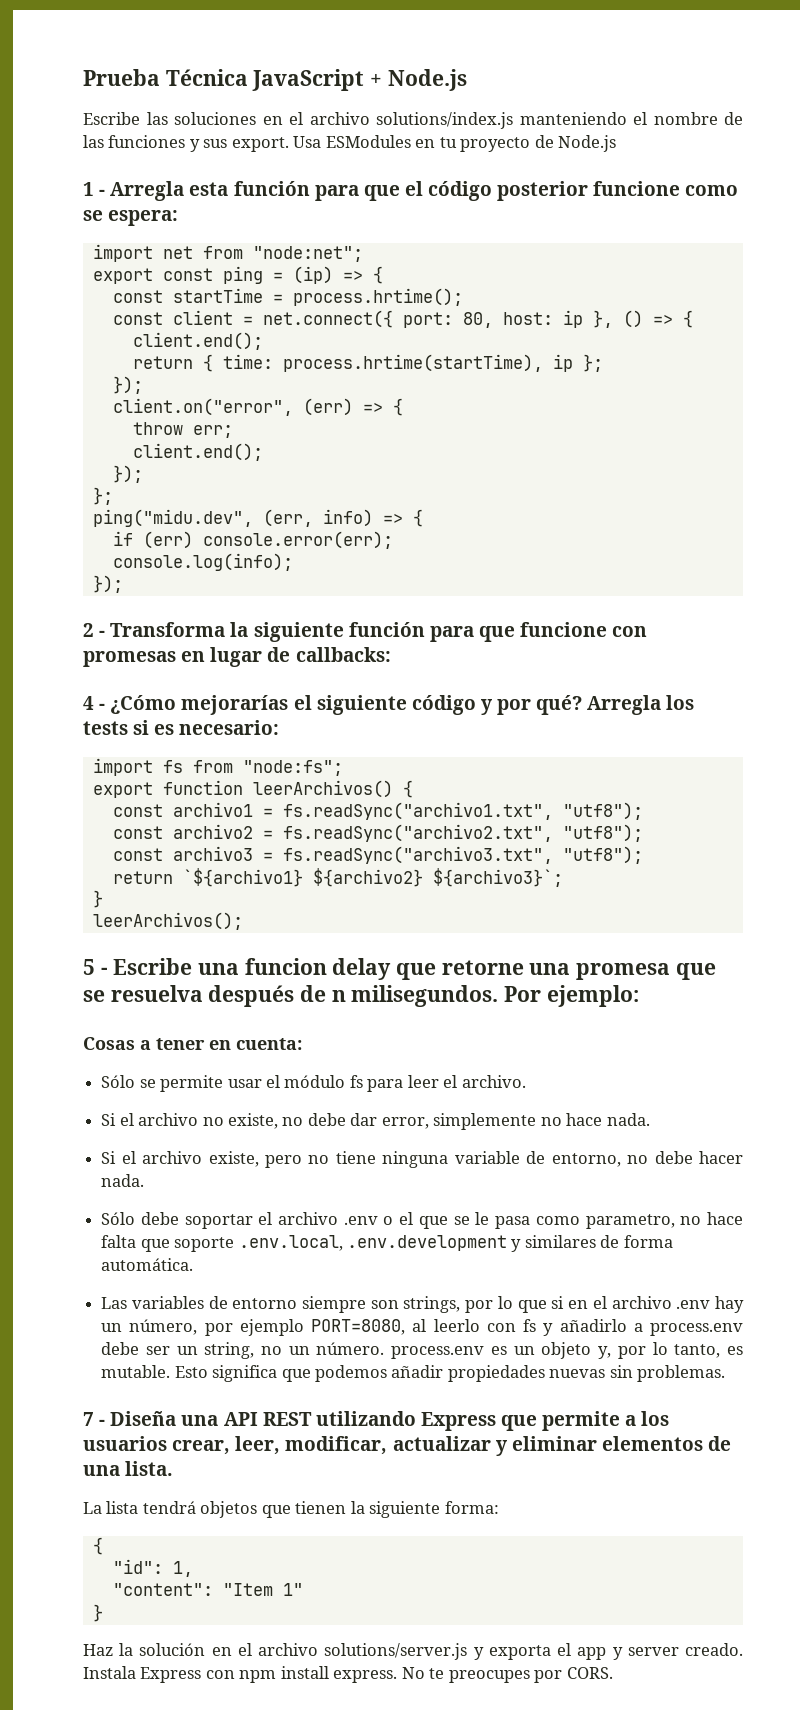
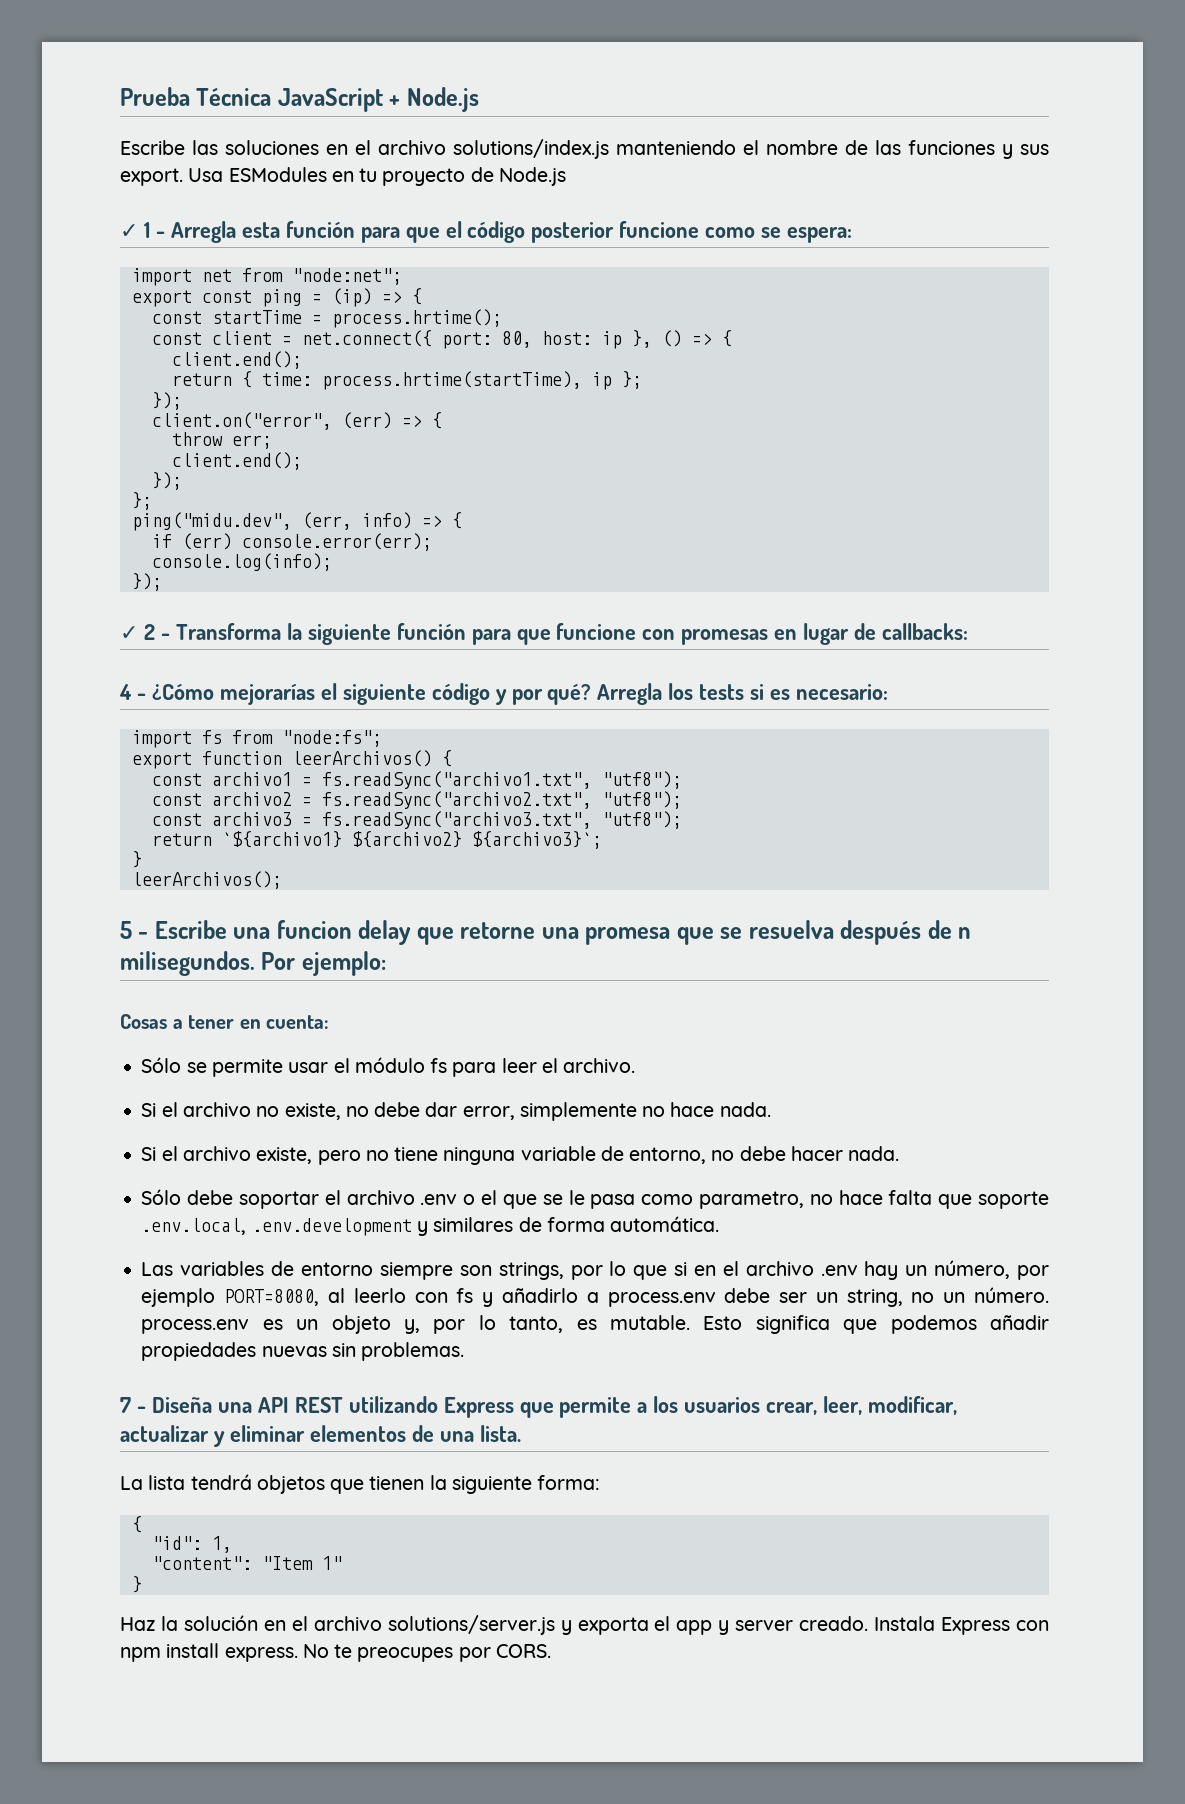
- 1 - Arregla esta función para que el código posterior funcione como se espera:
+ ✓ 1 - Arregla esta función para que el código posterior funcione como se espera:
- 2 - Transforma la siguiente función para que funcione con promesas en lugar de callbacks:
+ ✓ 2 - Transforma la siguiente función para que funcione con promesas en lugar de callbacks:

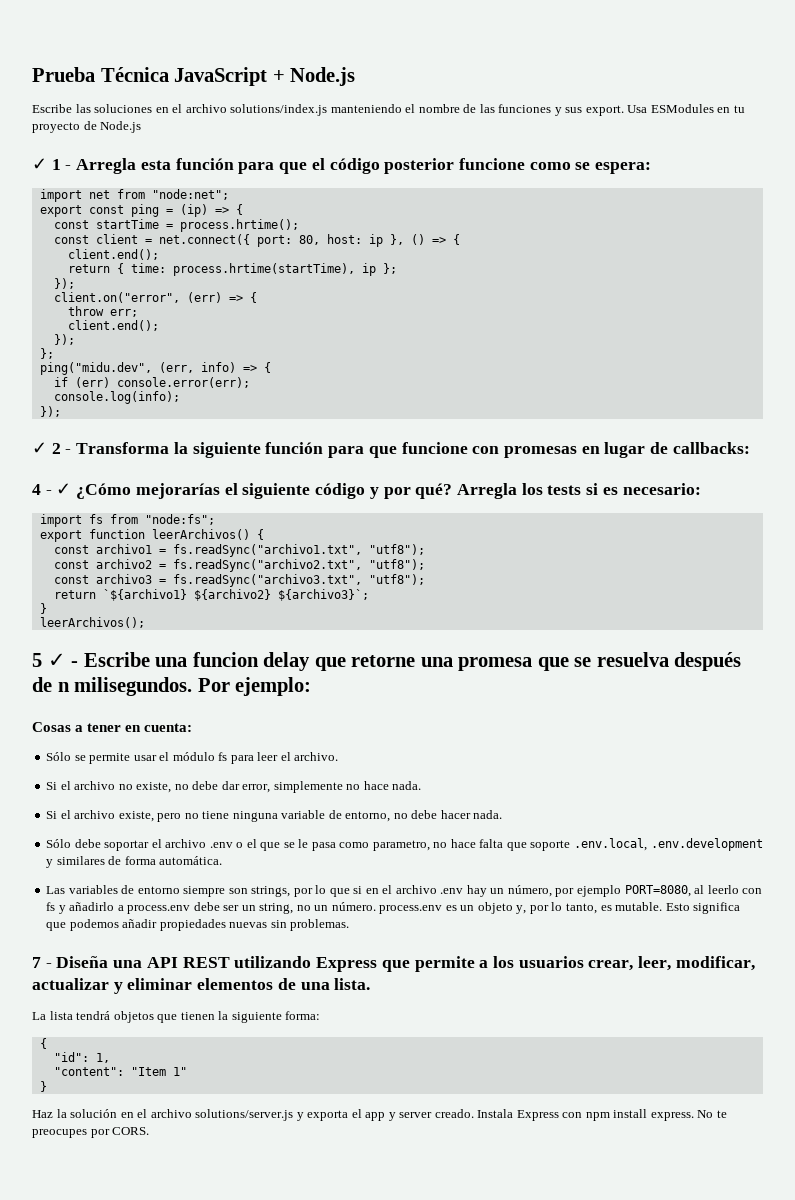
- 4 - ¿Cómo mejorarías el siguiente código y por qué?
+ 4 - ✓ ¿Cómo mejorarías el siguiente código y por qué?
- 5 - Escribe una funcion delay que retorne una promesa que se resuelva después de n milisegundos.
+ 5 ✓ - Escribe una funcion delay que retorne una promesa que se resuelva después de n milisegundos.

